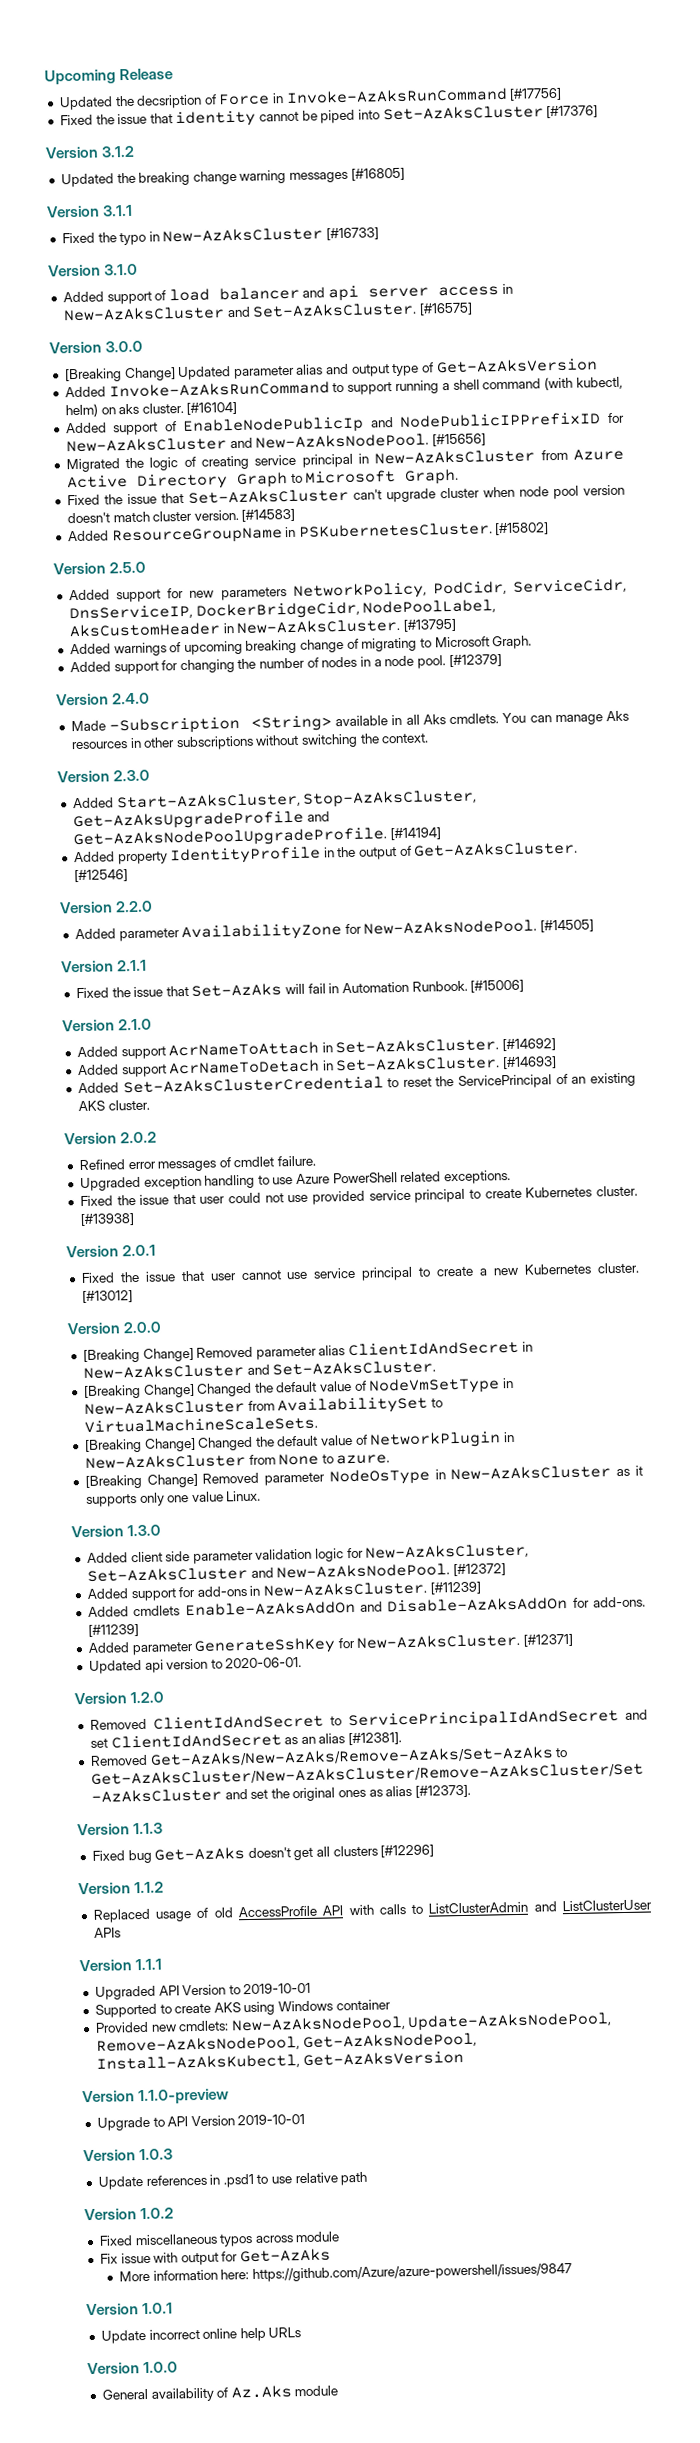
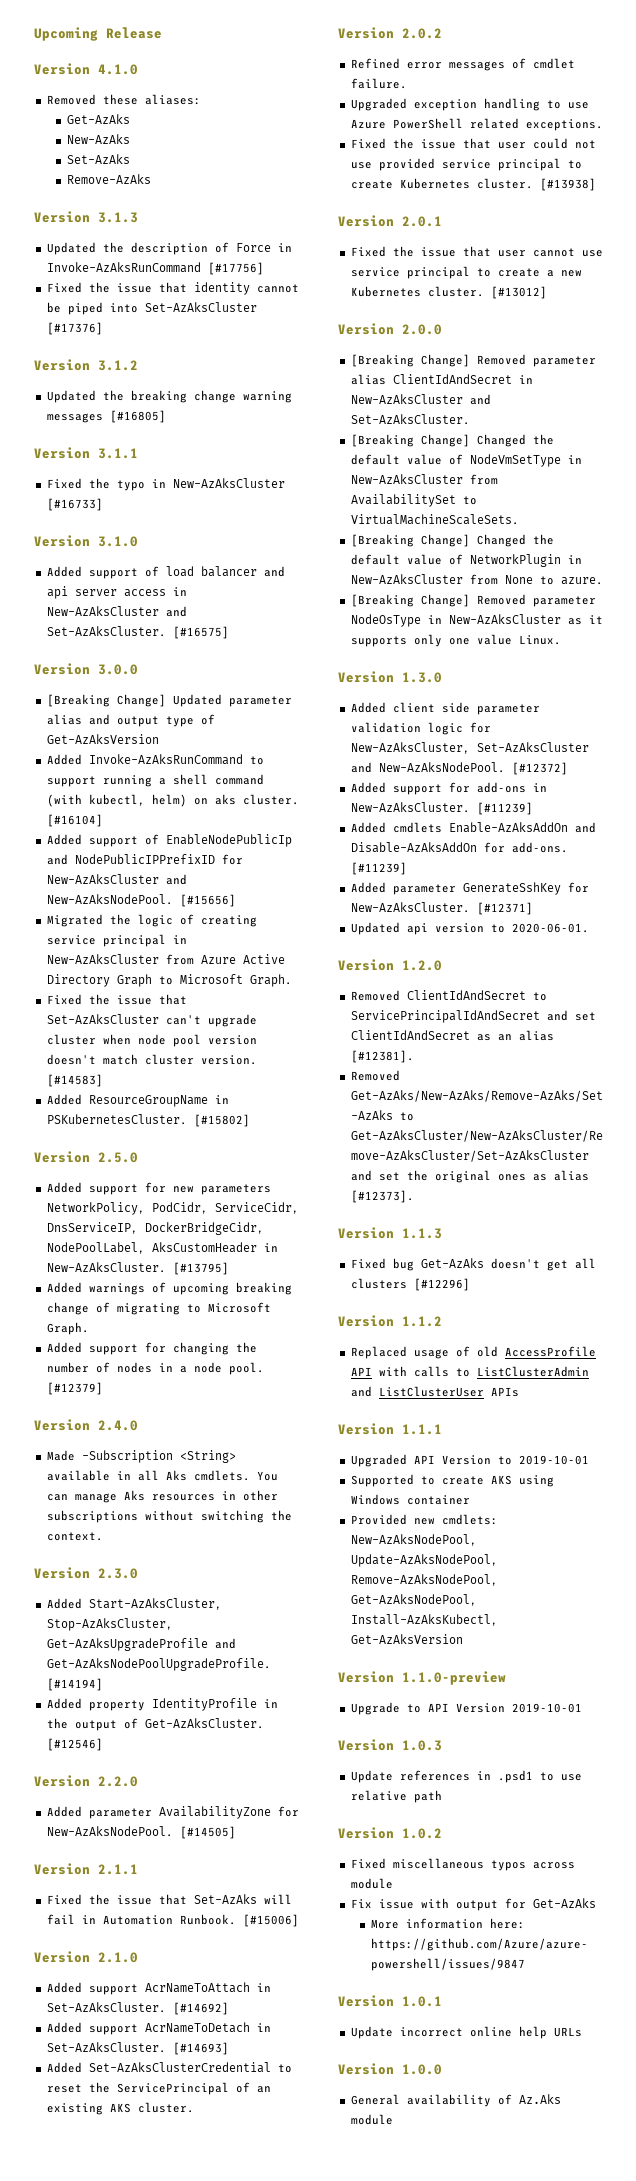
- Updated the decsription of Force in Invoke-AzAksRunCommand [#17756]
+ Version 4.1.0
+ Removed these aliases:
+ Get-AzAks
+ New-AzAks
+ Set-AzAks
+ Remove-AzAks
+ Version 3.1.3
+ Updated the description of Force in Invoke-AzAksRunCommand [#17756]

